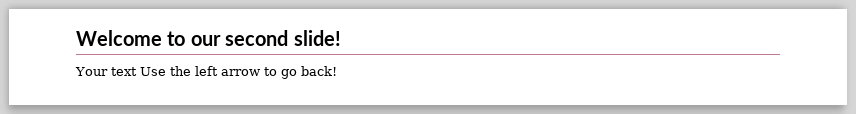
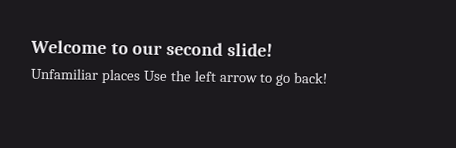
- Your text Use the left arrow to go back!
+ Unfamiliar places Use the left arrow to go back!

